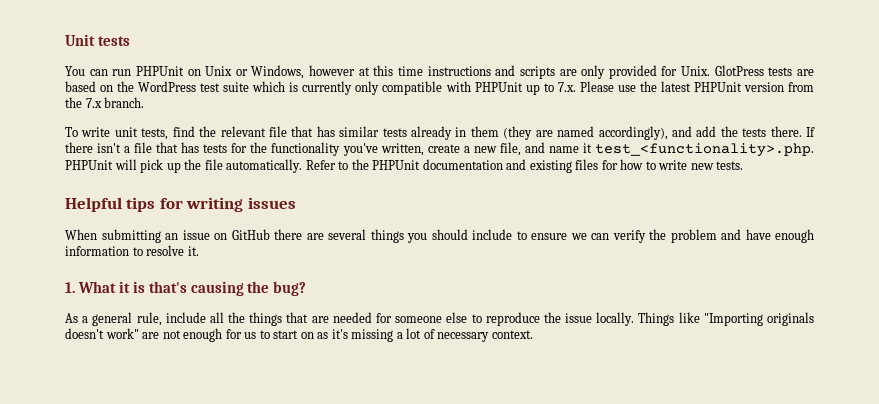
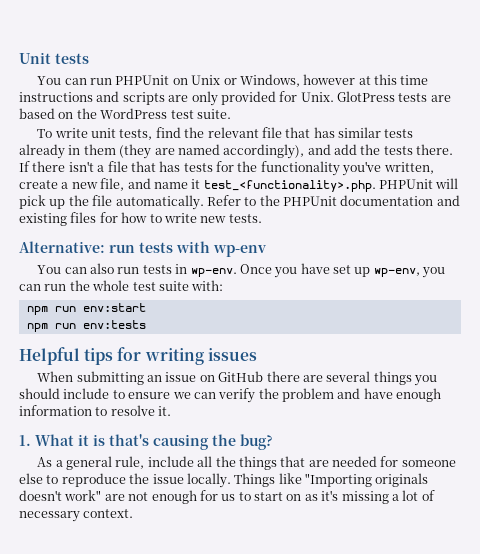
- GlotPress tests are based on the WordPress test suite which is currently only compatible with PHPUnit up to 7.x. Please use the latest PHPUnit version from the 7.x branch.
+ GlotPress tests are based on the WordPress test suite.
+ Alternative: run tests with wp-env
+ You can also run tests in wp-env. Once you have set up wp-env, you can run the whole test suite with:
+ npm run env:start
+ npm run env:tests

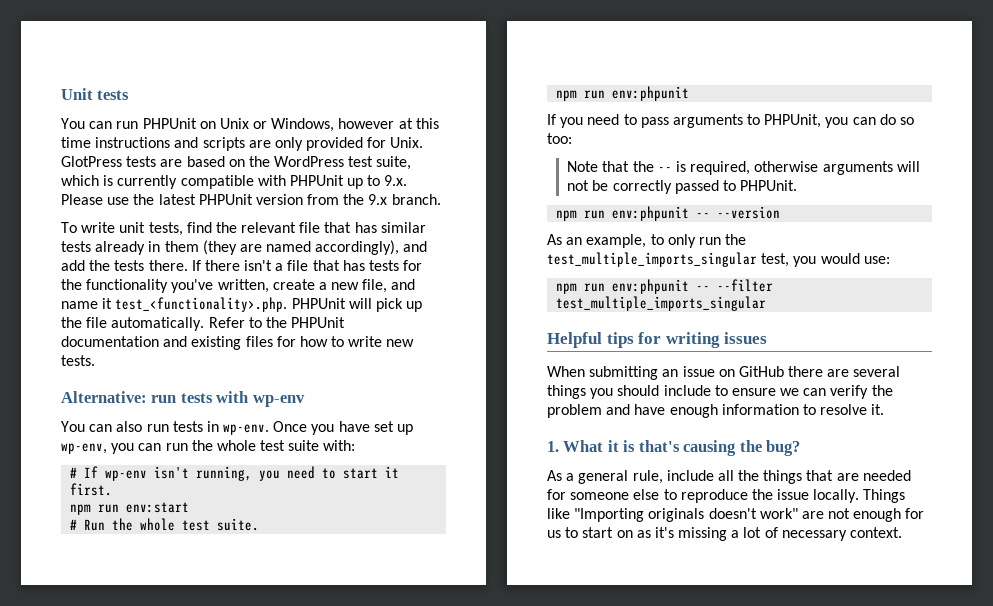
- GlotPress tests are based on the WordPress test suite.
+ GlotPress tests are based on the WordPress test suite, which is currently compatible with PHPUnit up to 9.x. Please use the latest PHPUnit version from the 9.x branch.
+ # If wp-env isn't running, you need to start it first.
  npm run env:start
- npm run env:tests
+ # Run the whole test suite.
+ npm run env:phpunit
+ If you need to pass arguments to PHPUnit, you can do so too:
+ Note that the -- is required, otherwise arguments will not be correctly passed to PHPUnit.
+ npm run env:phpunit -- --version
+ As an example, to only run the test_multiple_imports_singular test, you would use:
+ npm run env:phpunit -- --filter test_multiple_imports_singular

